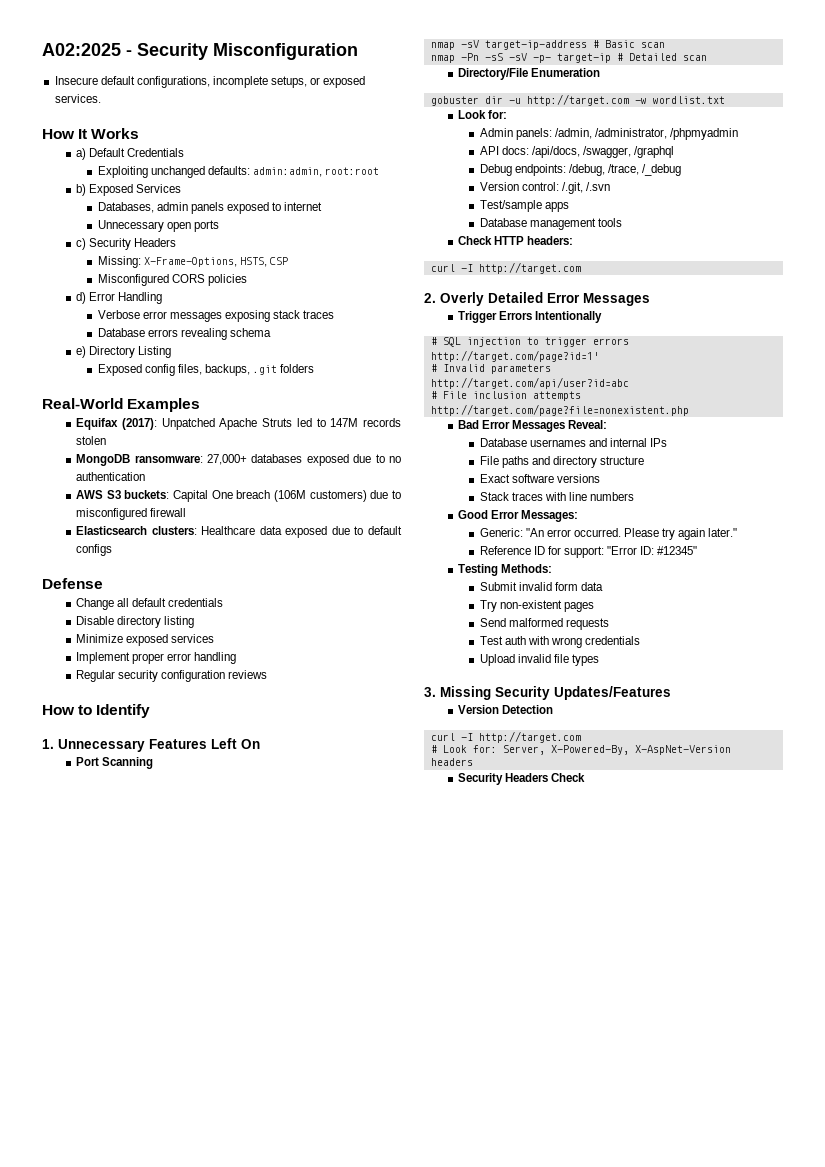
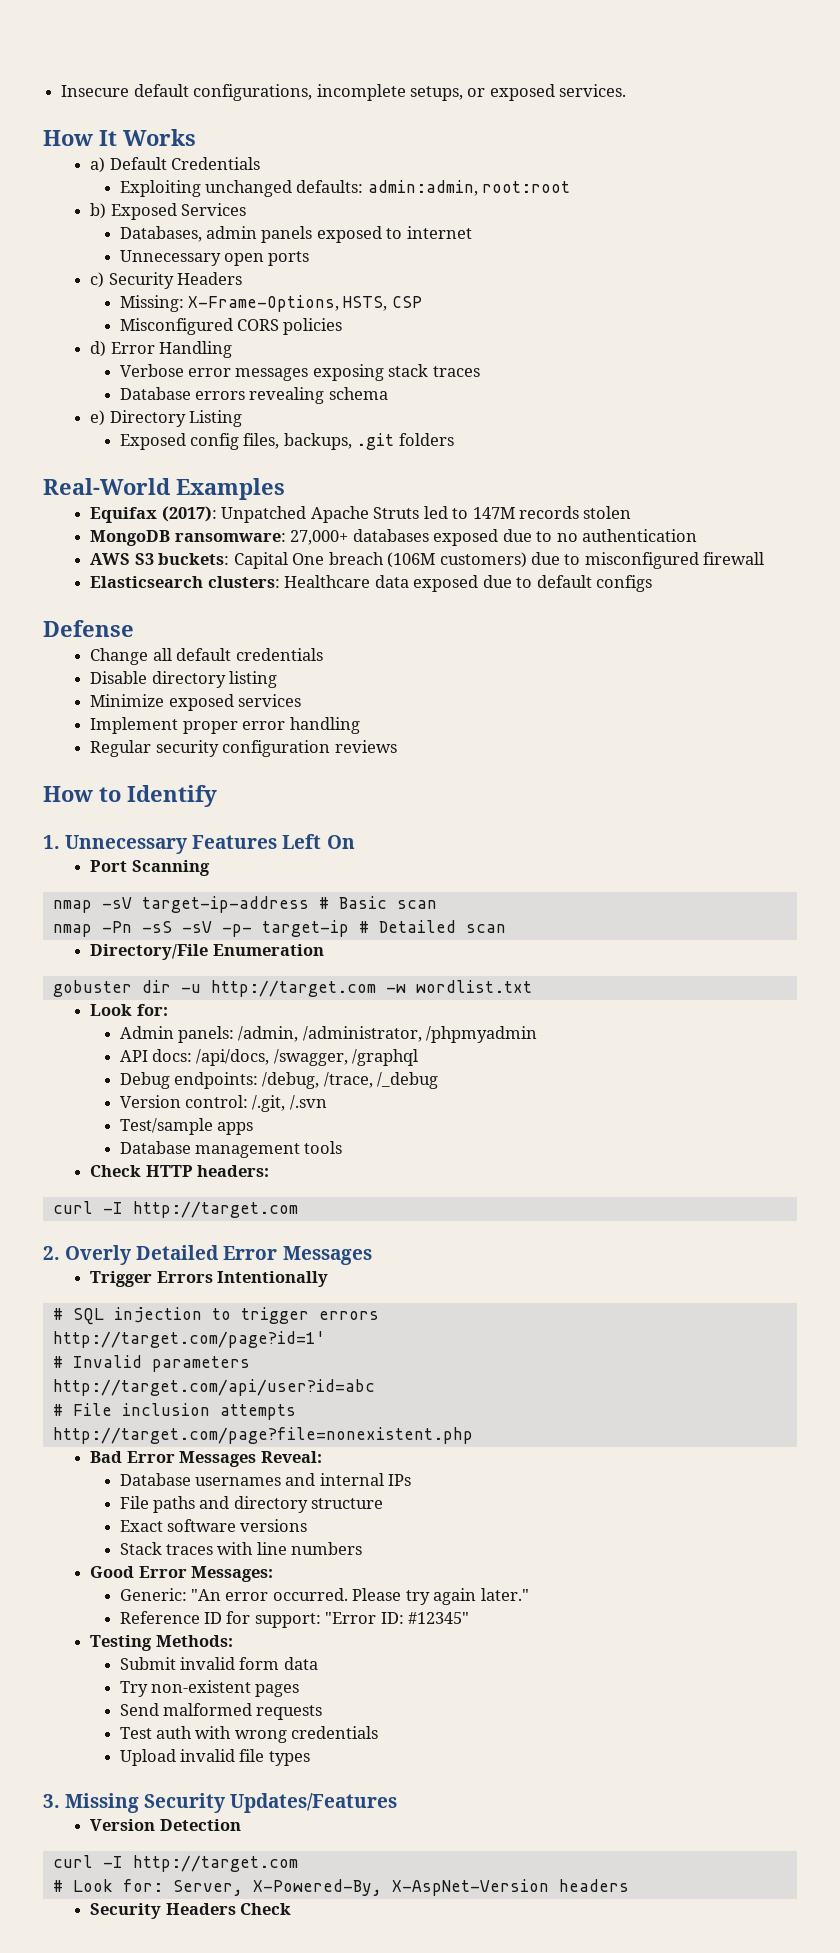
- A02:2025 - Security Misconfiguration

